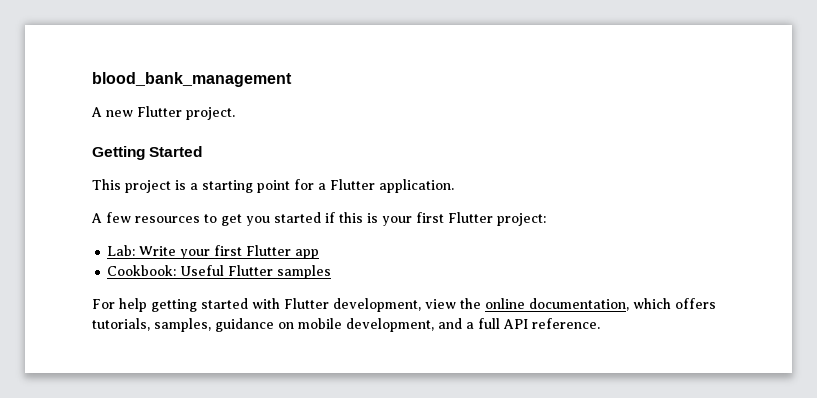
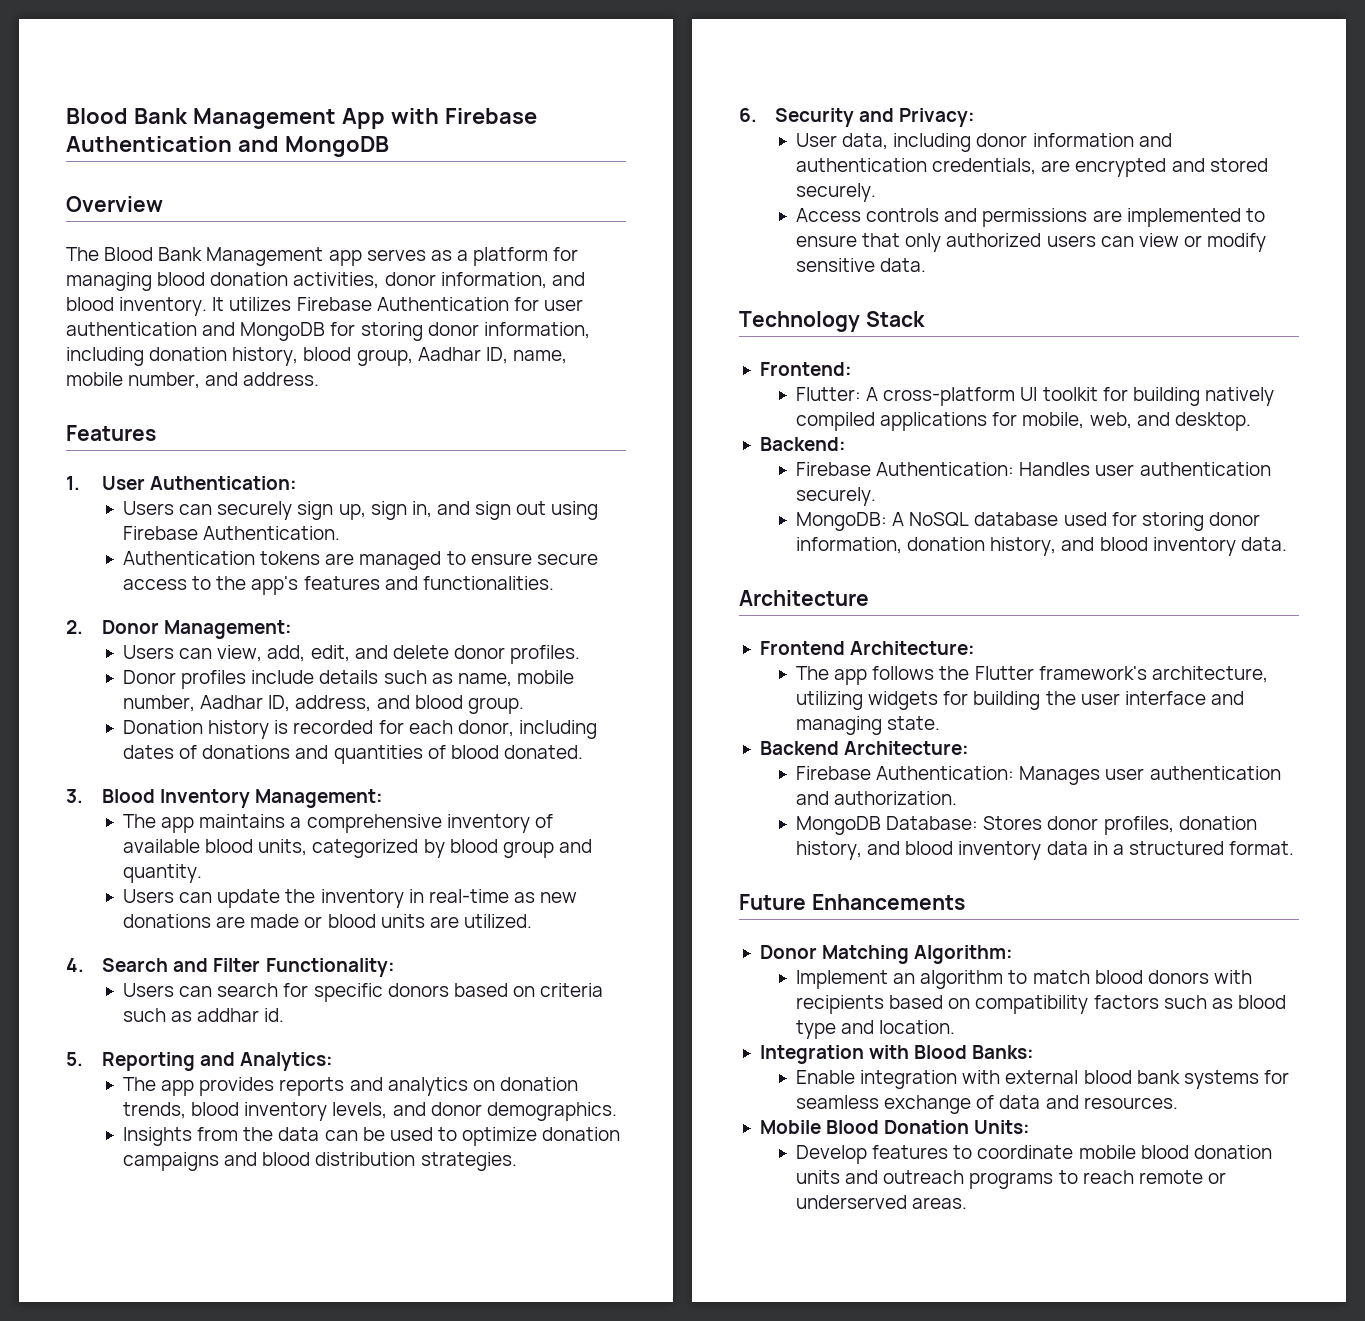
- blood_bank_management
- A new Flutter project.
- Getting Started
- This project is a starting point for a Flutter application.
- A few resources to get you started if this is your first Flutter project:
- Lab: Write your first Flutter app
- Cookbook: Useful Flutter samples
- For help getting started with Flutter development, view the online documentation, which offers tutorials, samples, guidance on mobile development, and a full API reference.
+ Blood Bank Management App with Firebase Authentication and MongoDB
+ Overview
+ The Blood Bank Management app serves as a platform for managing blood donation activities, donor information, and blood inventory. It utilizes Firebase Authentication for user authentication and MongoDB for storing donor information, including donation history, blood group, Aadhar ID, name, mobile number, and address.
+ Features
+ 1. User Authentication:
+ Users can securely sign up, sign in, and sign out using Firebase Authentication.
+ Authentication tokens are managed to ensure secure access to the app's features and functionalities.
+ 2. Donor Management:
+ Users can view, add, edit, and delete donor profiles.
+ Donor profiles include details such as name, mobile number, Aadhar ID, address, and blood group.
+ Donation history is recorded for each donor, including dates of donations and quantities of blood donated.
+ 3. Blood Inventory Management:
+ The app maintains a comprehensive inventory of available blood units, categorized by blood group and quantity.
+ Users can update the inventory in real-time as new donations are made or blood units are utilized.
+ 4. Search and Filter Functionality:
+ Users can search for specific donors based on criteria such as addhar id.
+ 5. Reporting and Analytics:
+ The app provides reports and analytics on donation trends, blood inventory levels, and donor demographics.
+ Insights from the data can be used to optimize donation campaigns and blood distribution strategies.
+ 6. Security and Privacy:
+ User data, including donor information and authentication credentials, are encrypted and stored securely.
+ Access controls and permissions are implemented to ensure that only authorized users can view or modify sensitive data.
+ Technology Stack
+ Frontend:
+ Flutter: A cross-platform UI toolkit for building natively compiled applications for mobile, web, and desktop.
+ Backend:
+ Firebase Authentication: Handles user authentication securely.
+ MongoDB: A NoSQL database used for storing donor information, donation history, and blood inventory data.
+ Architecture
+ Frontend Architecture:
+ The app follows the Flutter framework's architecture, utilizing widgets for building the user interface and managing state.
+ Backend Architecture:
+ Firebase Authentication: Manages user authentication and authorization.
+ MongoDB Database: Stores donor profiles, donation history, and blood inventory data in a structured format.
+ Future Enhancements
+ Donor Matching Algorithm:
+ Implement an algorithm to match blood donors with recipients based on compatibility factors such as blood type and location.
+ Integration with Blood Banks:
+ Enable integration with external blood bank systems for seamless exchange of data and resources.
+ Mobile Blood Donation Units:
+ Develop features to coordinate mobile blood donation units and outreach programs to reach remote or underserved areas.

